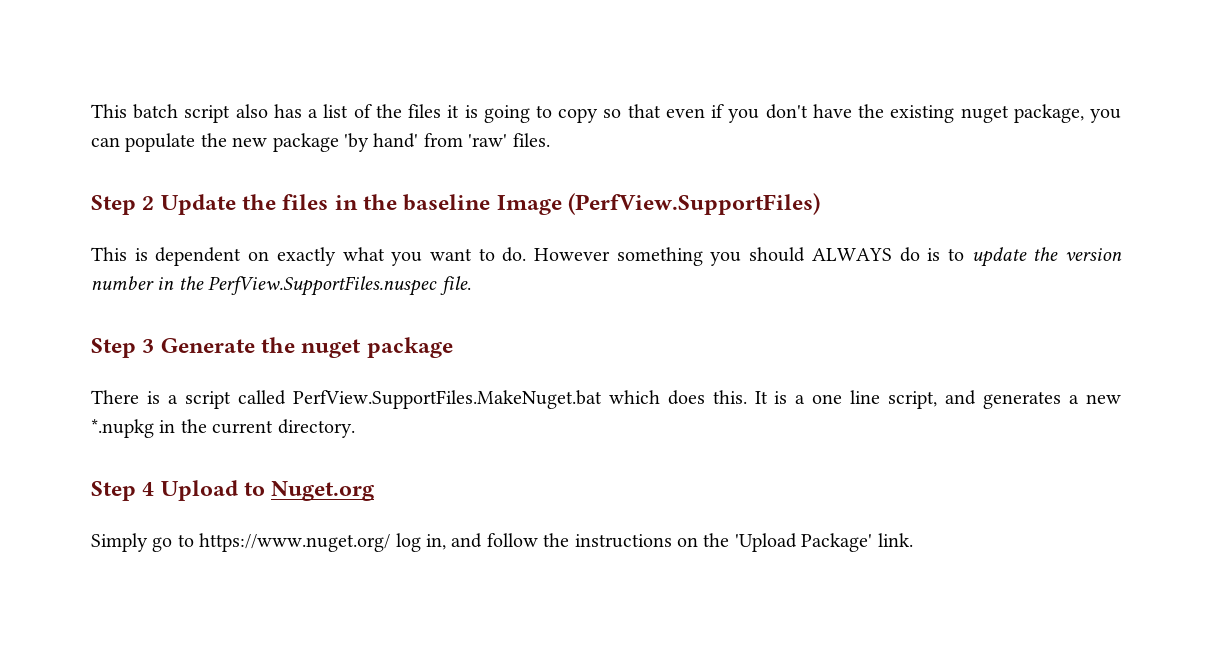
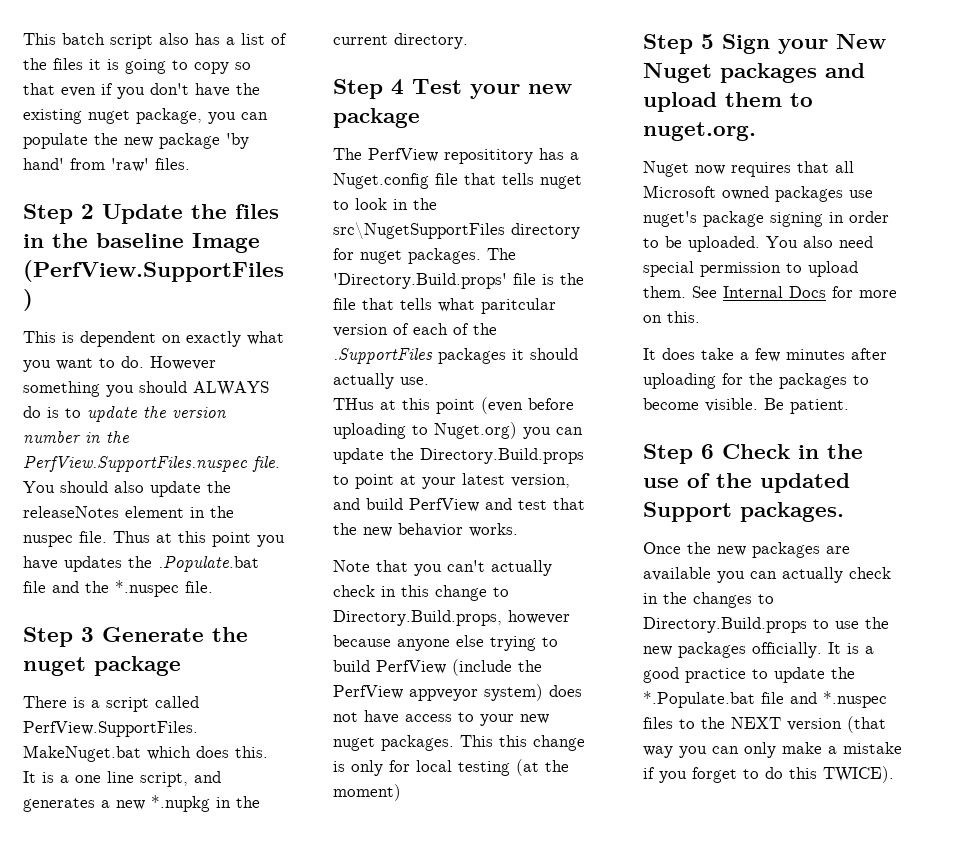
+ You should also update the releaseNotes element in the nuspec file. Thus at this point you have updates the .Populate.bat file and the *.nuspec file.
- Step 4 Upload to Nuget.org
- Simply go to https://www.nuget.org/ log in, and follow the instructions on the 'Upload Package' link.
+ Step 4 Test your new package
+ The PerfView reposititory has a Nuget.config file that tells nuget to look in the src\NugetSupportFiles directory for nuget packages. The 'Directory.Build.props' file is the file that tells what paritcular version of each of the .SupportFiles packages it should actually use.
+ THus at this point (even before uploading to Nuget.org) you can update the Directory.Build.props to point at your latest version, and build PerfView and test that the new behavior works.
+ Note that you can't actually check in this change to Directory.Build.props, however because anyone else trying to build PerfView (include the PerfView appveyor system) does not have access to your new nuget packages. This this change is only for local testing (at the moment)
+ Step 5 Sign your New Nuget packages and upload them to nuget.org.
+ Nuget now requires that all Microsoft owned packages use nuget's package signing in order to be uploaded. You also need special permission to upload them. See Internal Docs for more on this.
+ It does take a few minutes after uploading for the packages to become visible. Be patient.
+ Step 6 Check in the use of the updated Support packages.
+ Once the new packages are available you can actually check in the changes to Directory.Build.props to use the new packages officially. It is a good practice to update the *.Populate.bat file and *.nuspec files to the NEXT version (that way you can only make a mistake if you forget to do this TWICE).

